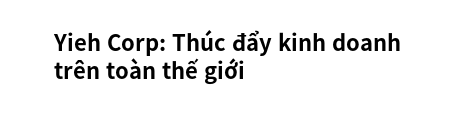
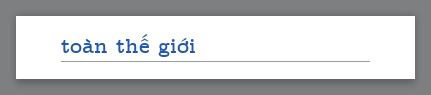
- Yieh Corp: Thúc đẩy kinh doanh trên toàn thế giới
+ toàn thế giới

